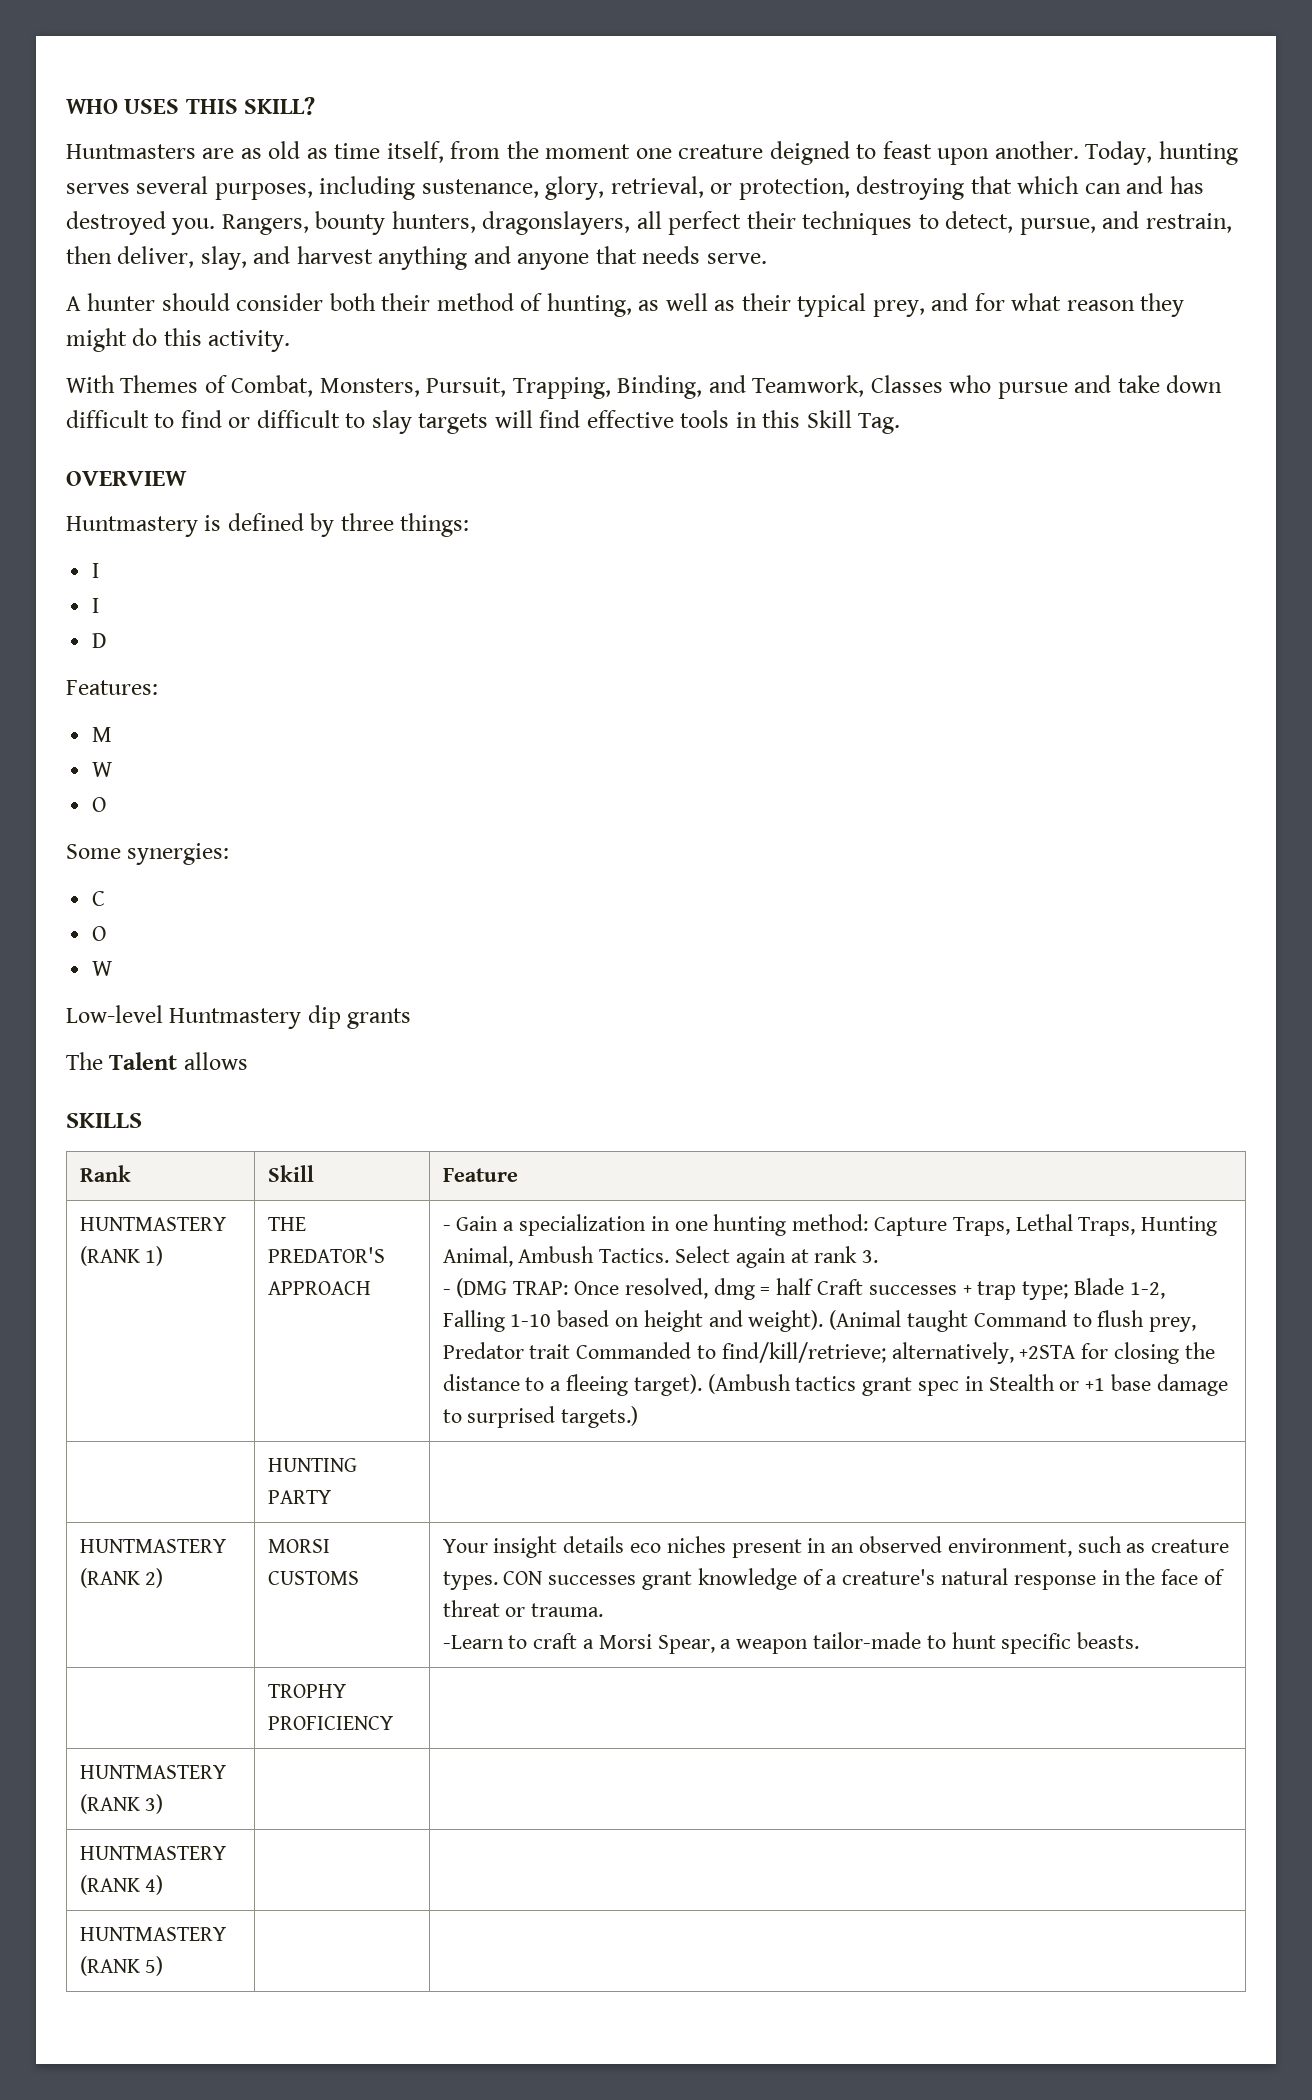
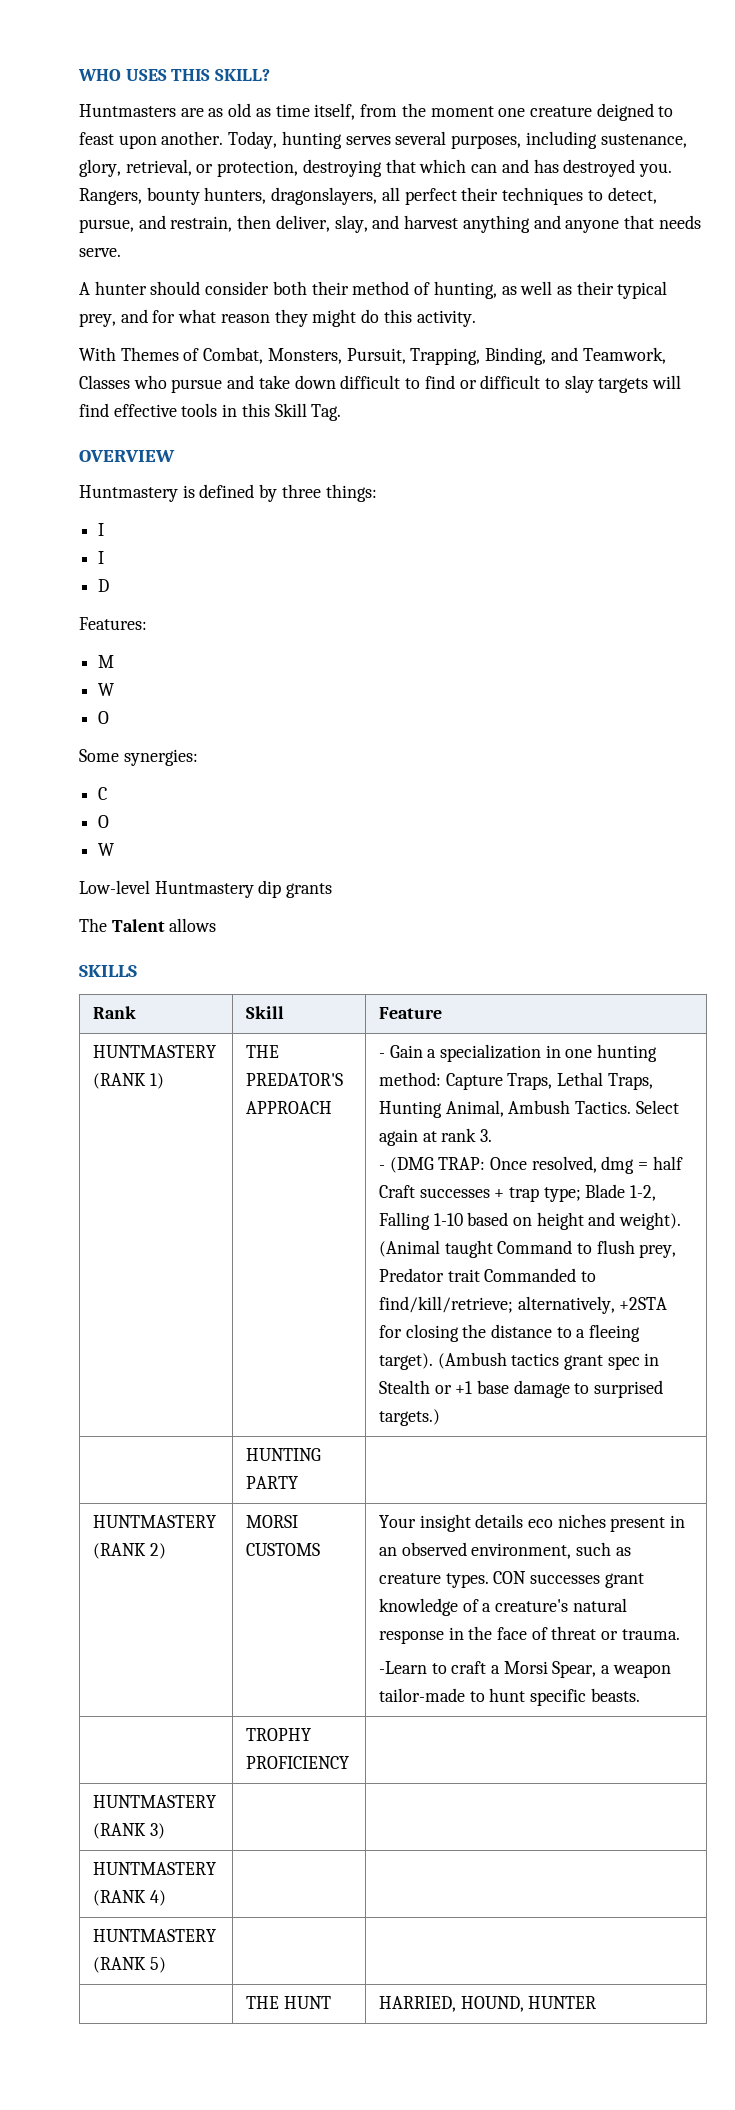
+ | THE HUNT | HARRIED, HOUND, HUNTER

